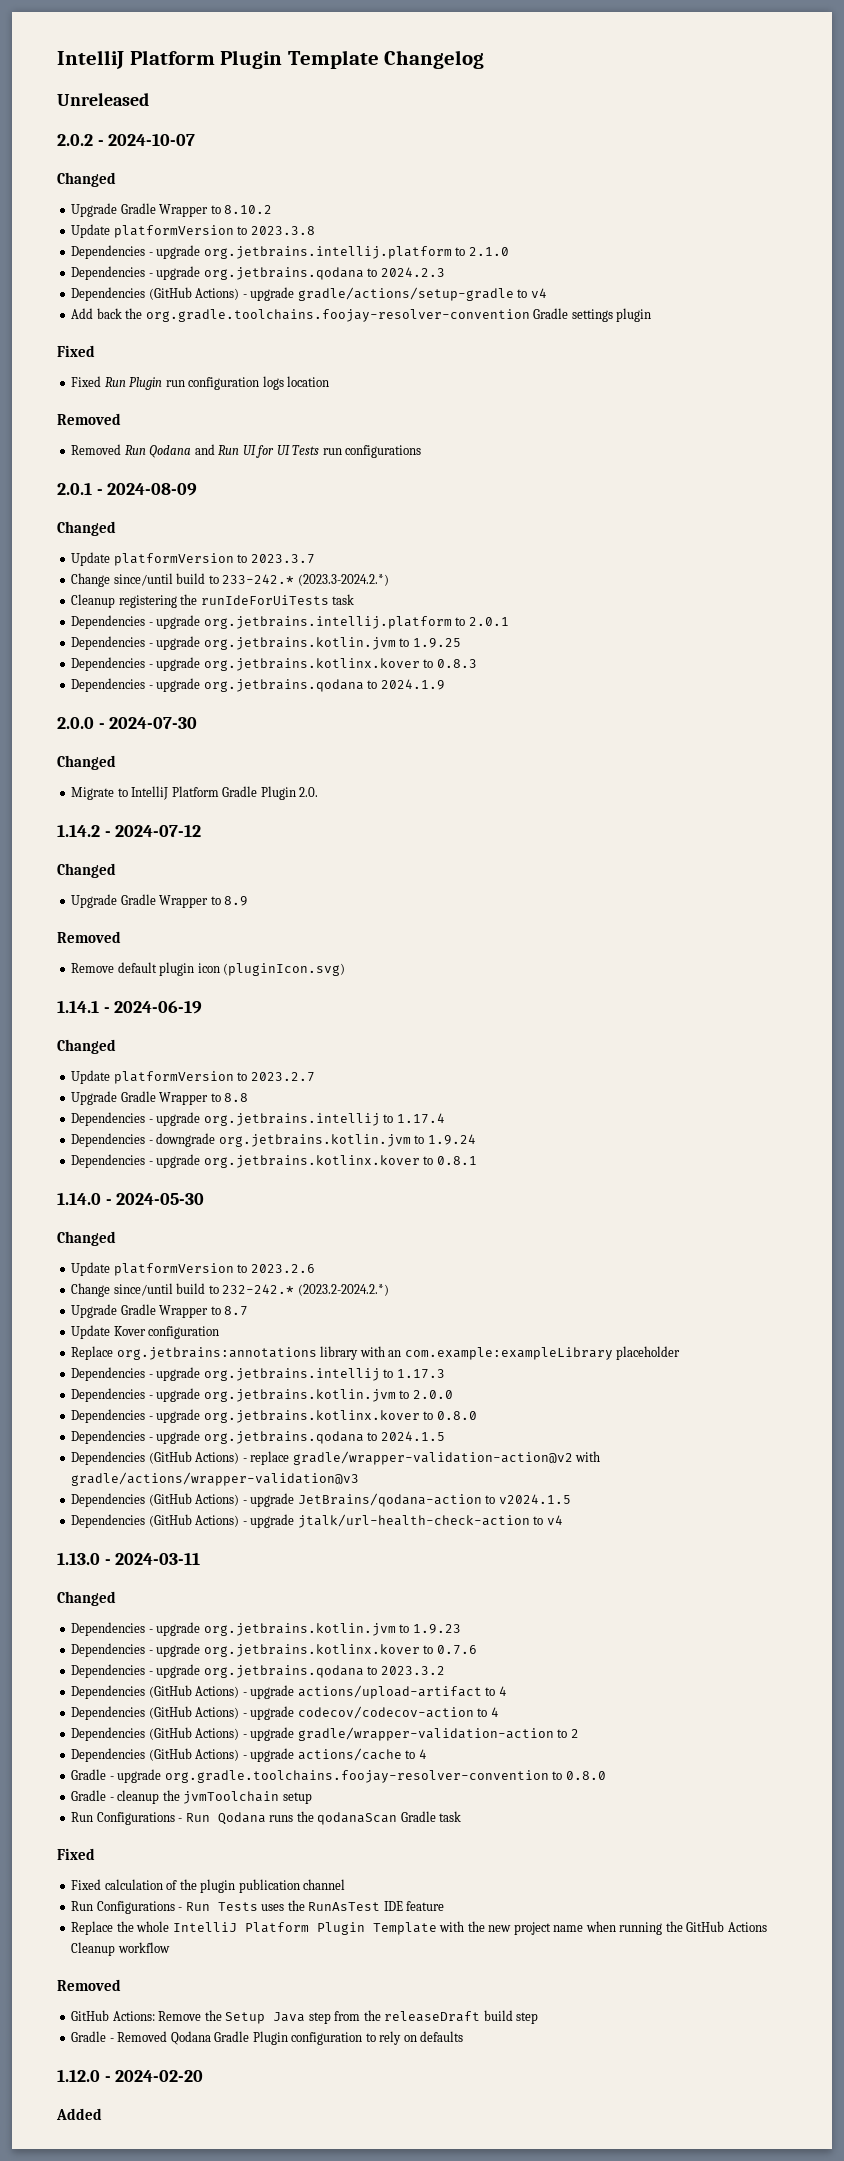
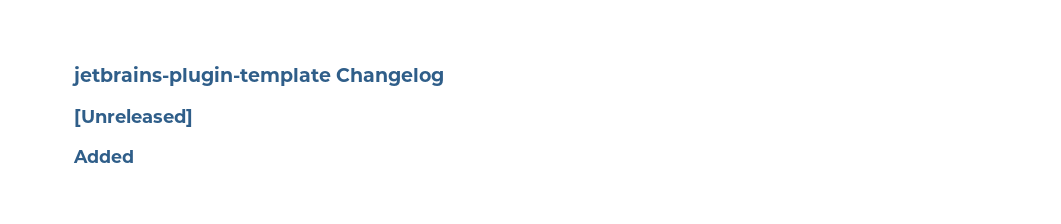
- IntelliJ Platform Plugin Template Changelog
- Unreleased
- 2.0.2 - 2024-10-07
- Changed
- Upgrade Gradle Wrapper to 8.10.2
- Update platformVersion to 2023.3.8
- Dependencies - upgrade org.jetbrains.intellij.platform to 2.1.0
- Dependencies - upgrade org.jetbrains.qodana to 2024.2.3
- Dependencies (GitHub Actions) - upgrade gradle/actions/setup-gradle to v4
- Add back the org.gradle.toolchains.foojay-resolver-convention Gradle settings plugin
- Fixed
- Fixed Run Plugin run configuration logs location
- Removed
- Removed Run Qodana and Run UI for UI Tests run configurations
- 2.0.1 - 2024-08-09
- Changed
- Update platformVersion to 2023.3.7
- Change since/until build to 233-242.* (2023.3-2024.2.*)
- Cleanup registering the runIdeForUiTests task
- Dependencies - upgrade org.jetbrains.intellij.platform to 2.0.1
- Dependencies - upgrade org.jetbrains.kotlin.jvm to 1.9.25
- Dependencies - upgrade org.jetbrains.kotlinx.kover to 0.8.3
- Dependencies - upgrade org.jetbrains.qodana to 2024.1.9
- 2.0.0 - 2024-07-30
- Changed
- Migrate to IntelliJ Platform Gradle Plugin 2.0.
- 1.14.2 - 2024-07-12
- Changed
- Upgrade Gradle Wrapper to 8.9
- Removed
- Remove default plugin icon (pluginIcon.svg)
- 1.14.1 - 2024-06-19
- Changed
- Update platformVersion to 2023.2.7
- Upgrade Gradle Wrapper to 8.8
- Dependencies - upgrade org.jetbrains.intellij to 1.17.4
- Dependencies - downgrade org.jetbrains.kotlin.jvm to 1.9.24
- Dependencies - upgrade org.jetbrains.kotlinx.kover to 0.8.1
- 1.14.0 - 2024-05-30
- Changed
- Update platformVersion to 2023.2.6
- Change since/until build to 232-242.* (2023.2-2024.2.*)
- Upgrade Gradle Wrapper to 8.7
- Update Kover configuration
- Replace org.jetbrains:annotations library with an com.example:exampleLibrary placeholder
- Dependencies - upgrade org.jetbrains.intellij to 1.17.3
- Dependencies - upgrade org.jetbrains.kotlin.jvm to 2.0.0
- Dependencies - upgrade org.jetbrains.kotlinx.kover to 0.8.0
- Dependencies - upgrade org.jetbrains.qodana to 2024.1.5
- Dependencies (GitHub Actions) - replace gradle/wrapper-validation-action@v2 with gradle/actions/wrapper-validation@v3
- Dependencies (GitHub Actions) - upgrade JetBrains/qodana-action to v2024.1.5
- Dependencies (GitHub Actions) - upgrade jtalk/url-health-check-action to v4
- 1.13.0 - 2024-03-11
- Changed
- Dependencies - upgrade org.jetbrains.kotlin.jvm to 1.9.23
- Dependencies - upgrade org.jetbrains.kotlinx.kover to 0.7.6
- Dependencies - upgrade org.jetbrains.qodana to 2023.3.2
- Dependencies (GitHub Actions) - upgrade actions/upload-artifact to 4
- Dependencies (GitHub Actions) - upgrade codecov/codecov-action to 4
- Dependencies (GitHub Actions) - upgrade gradle/wrapper-validation-action to 2
- Dependencies (GitHub Actions) - upgrade actions/cache to 4
- Gradle - upgrade org.gradle.toolchains.foojay-resolver-convention to 0.8.0
- Gradle - cleanup the jvmToolchain setup
- Run Configurations - Run Qodana runs the qodanaScan Gradle task
- Fixed
- Fixed calculation of the plugin publication channel
- Run Configurations - Run Tests uses the RunAsTest IDE feature
- Replace the whole IntelliJ Platform Plugin Template with the new project name when running the GitHub Actions Cleanup workflow
- Removed
- GitHub Actions: Remove the Setup Java step from the releaseDraft build step
- Gradle - Removed Qodana Gradle Plugin configuration to rely on defaults
- 1.12.0 - 2024-02-20
+ jetbrains-plugin-template Changelog
+ [Unreleased]

